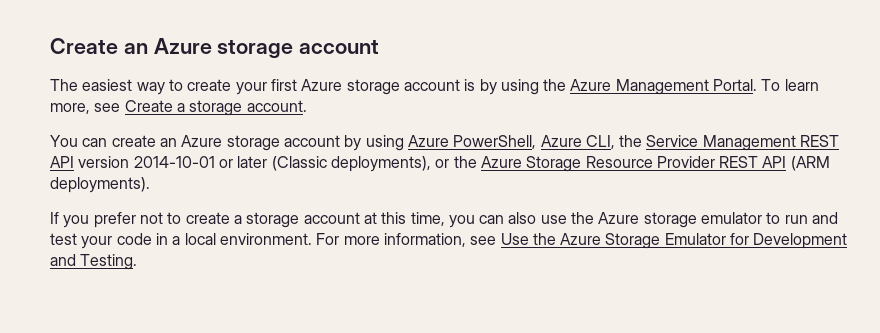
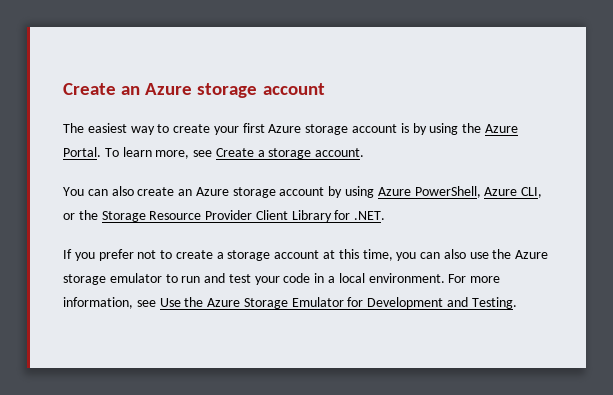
- The easiest way to create your first Azure storage account is by using the Azure Management Portal.
+ The easiest way to create your first Azure storage account is by using the Azure Portal.
- You can create an Azure storage account by using Azure PowerShell, Azure CLI, the Service Management REST API version 2014-10-01 or later (Classic deployments), or the Azure Storage Resource Provider REST API (ARM deployments).
+ You can also create an Azure storage account by using Azure PowerShell, Azure CLI, or the Storage Resource Provider Client Library for .NET.

